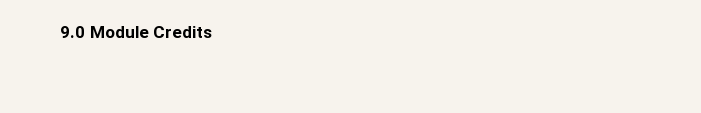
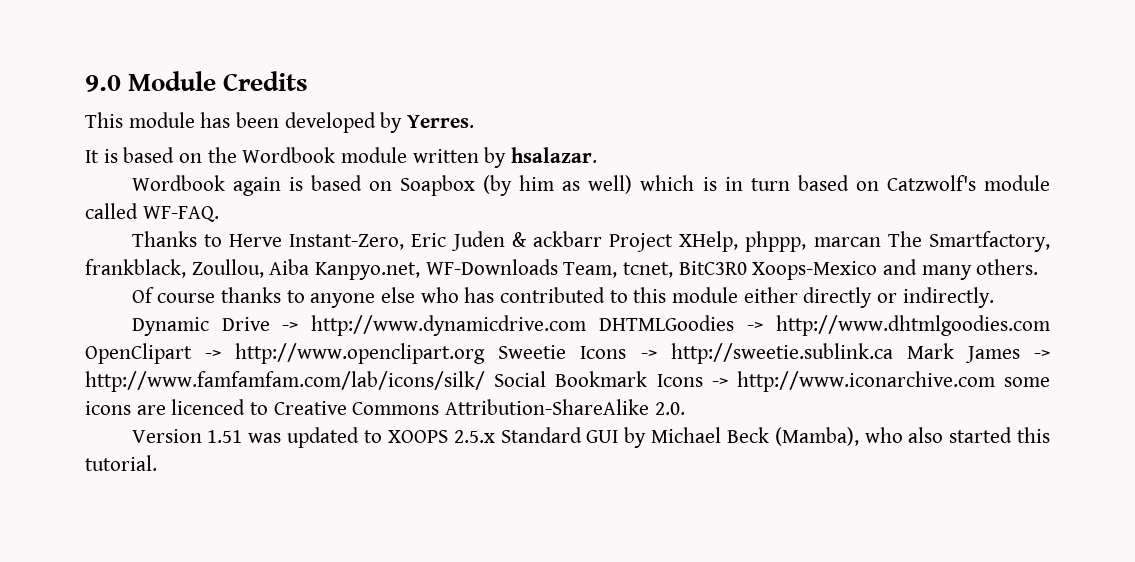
+ This module has been developed by Yerres.
+ It is based on the Wordbook module written by hsalazar.
+ Wordbook again is based on Soapbox (by him as well) which is in turn based on Catzwolf's module called WF-FAQ.
+ Thanks to Herve Instant-Zero, Eric Juden & ackbarr Project XHelp, phppp, marcan The Smartfactory, frankblack, Zoullou, Aiba Kanpyo.net, WF-Downloads Team, tcnet, BitC3R0 Xoops-Mexico and many others.
+ Of course thanks to anyone else who has contributed to this module either directly or indirectly.
+ Dynamic Drive -> http://www.dynamicdrive.com DHTMLGoodies -> http://www.dhtmlgoodies.com OpenClipart -> http://www.openclipart.org Sweetie Icons -> http://sweetie.sublink.ca Mark James -> http://www.famfamfam.com/lab/icons/silk/ Social Bookmark Icons -> http://www.iconarchive.com some icons are licenced to Creative Commons Attribution-ShareAlike 2.0.
+ Version 1.51 was updated to XOOPS 2.5.x Standard GUI by Michael Beck (Mamba), who also started this tutorial.

